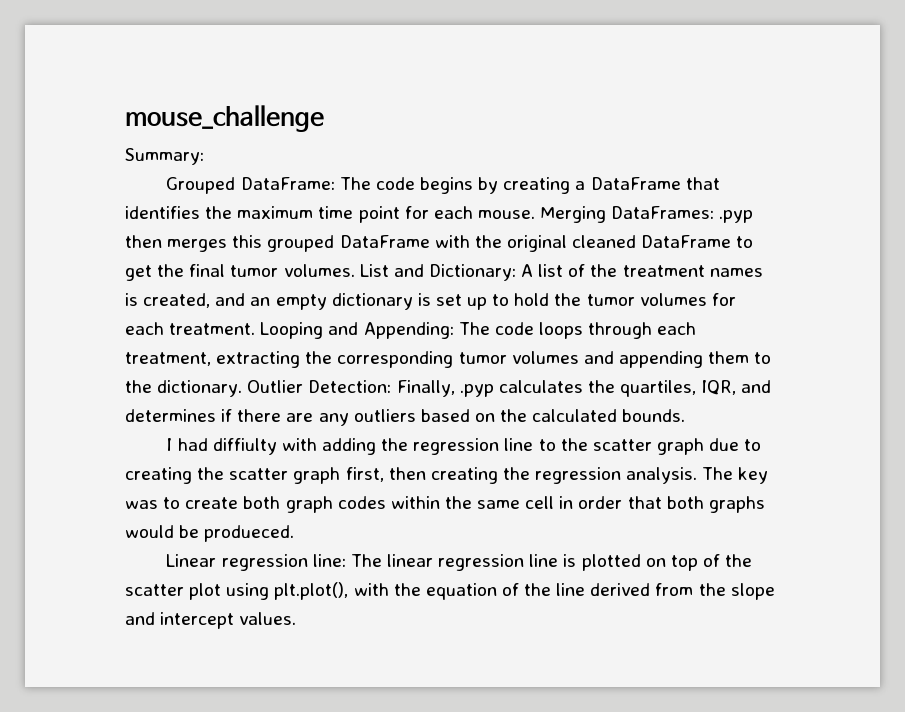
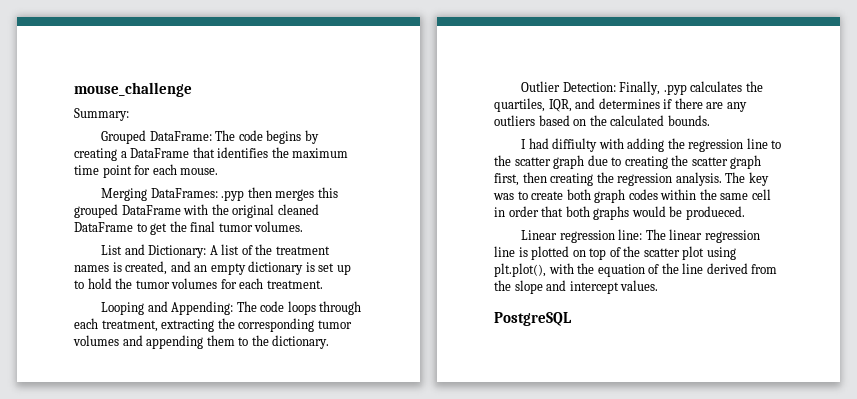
- The code begins by creating a DataFrame that identifies the maximum time point for each mouse. Merging DataFrames:
+ The code begins by creating a DataFrame that identifies the maximum time point for each mouse.
+ Merging DataFrames:
- .pyp then merges this grouped DataFrame with the original cleaned DataFrame to get the final tumor volumes. List and Dictionary:
+ .pyp then merges this grouped DataFrame with the original cleaned DataFrame to get the final tumor volumes.
+ List and Dictionary:
- A list of the treatment names is created, and an empty dictionary is set up to hold the tumor volumes for each treatment. Looping and Appending:
+ A list of the treatment names is created, and an empty dictionary is set up to hold the tumor volumes for each treatment.
+ Looping and Appending:
- The code loops through each treatment, extracting the corresponding tumor volumes and appending them to the dictionary. Outlier Detection:
+ The code loops through each treatment, extracting the corresponding tumor volumes and appending them to the dictionary.
+ Outlier Detection:
+ PostgreSQL

